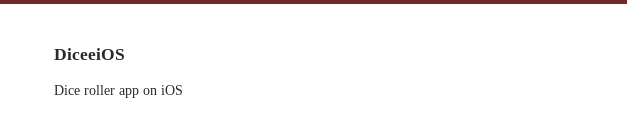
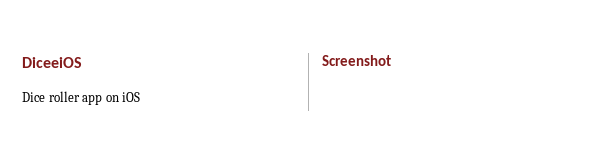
+ Screenshot

